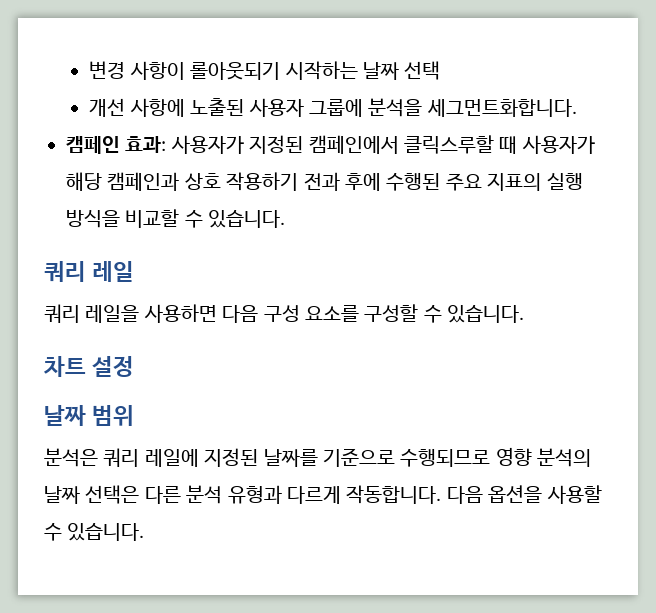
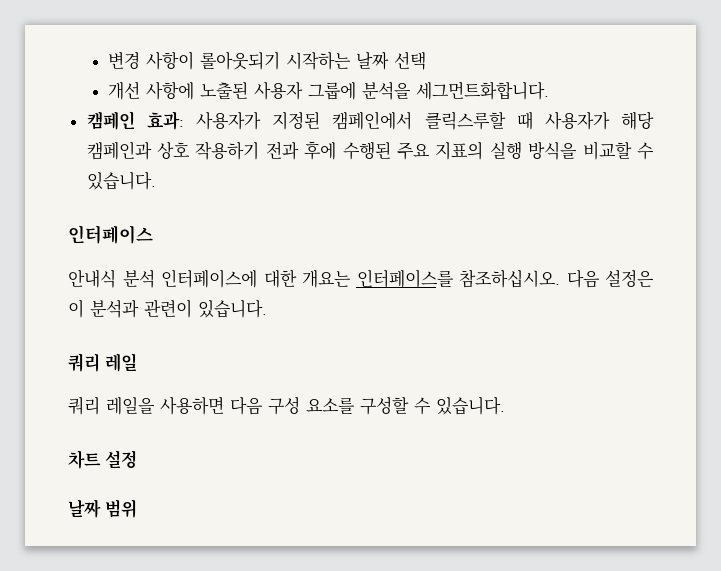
+ 인터페이스
+ 안내식 분석 인터페이스에 대한 개요는 인터페이스를 참조하십시오. 다음 설정은 이 분석과 관련이 있습니다.
- 분석은 쿼리 레일에 지정된 날짜를 기준으로 수행되므로 영향 분석의 날짜 선택은 다른 분석 유형과 다르게 작동합니다. 다음 옵션을 사용할 수 있습니다.

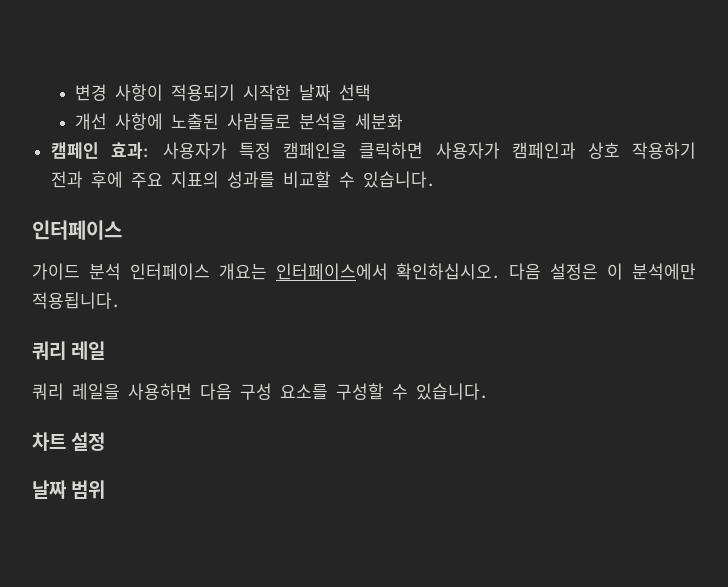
- 변경 사항이 롤아웃되기 시작하는 날짜 선택
+ 변경 사항이 적용되기 시작한 날짜 선택
- 개선 사항에 노출된 사용자 그룹에 분석을 세그먼트화합니다.
+ 개선 사항에 노출된 사람들로 분석을 세분화
- 캠페인 효과: 사용자가 지정된 캠페인에서 클릭스루할 때 사용자가 해당 캠페인과 상호 작용하기 전과 후에 수행된 주요 지표의 실행 방식을 비교할 수 있습니다.
+ 캠페인 효과: 사용자가 특정 캠페인을 클릭하면 사용자가 캠페인과 상호 작용하기 전과 후에 주요 지표의 성과를 비교할 수 있습니다.
- 안내식 분석 인터페이스에 대한 개요는 인터페이스를 참조하십시오. 다음 설정은 이 분석과 관련이 있습니다.
+ 가이드 분석 인터페이스 개요는 인터페이스에서 확인하십시오. 다음 설정은 이 분석에만 적용됩니다.

